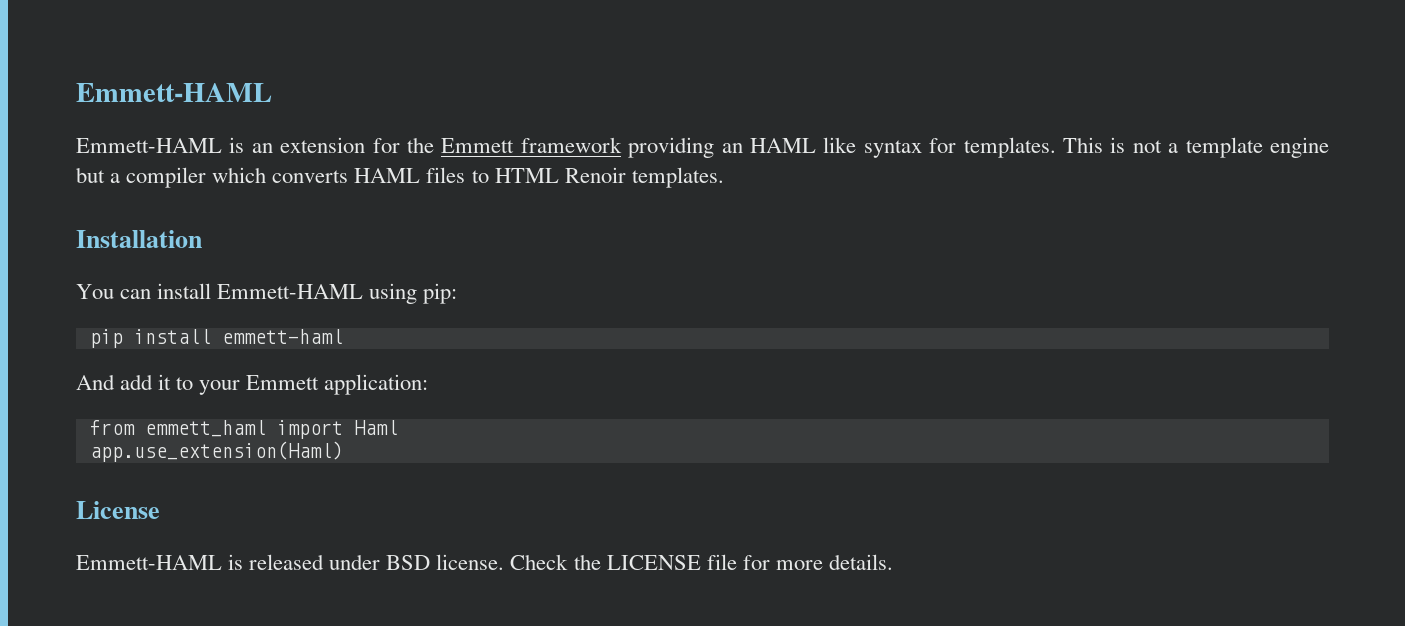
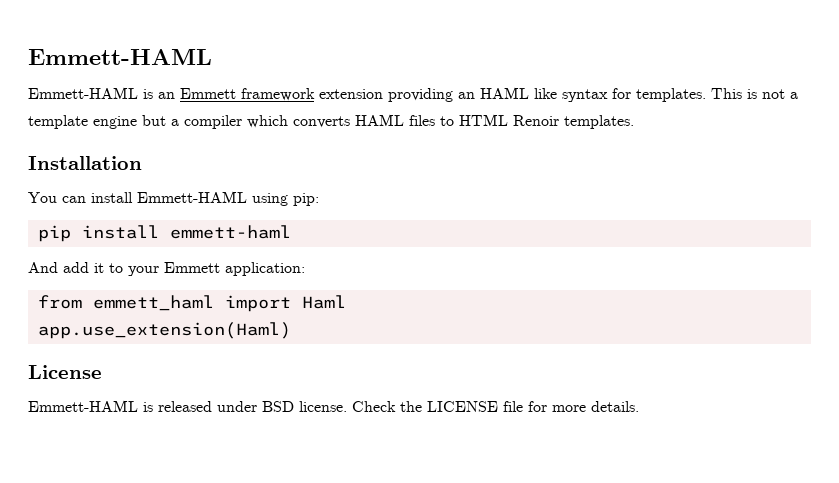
- Emmett-HAML is an extension for the Emmett framework providing an HAML like syntax for templates.
+ Emmett-HAML is an Emmett framework extension providing an HAML like syntax for templates.

